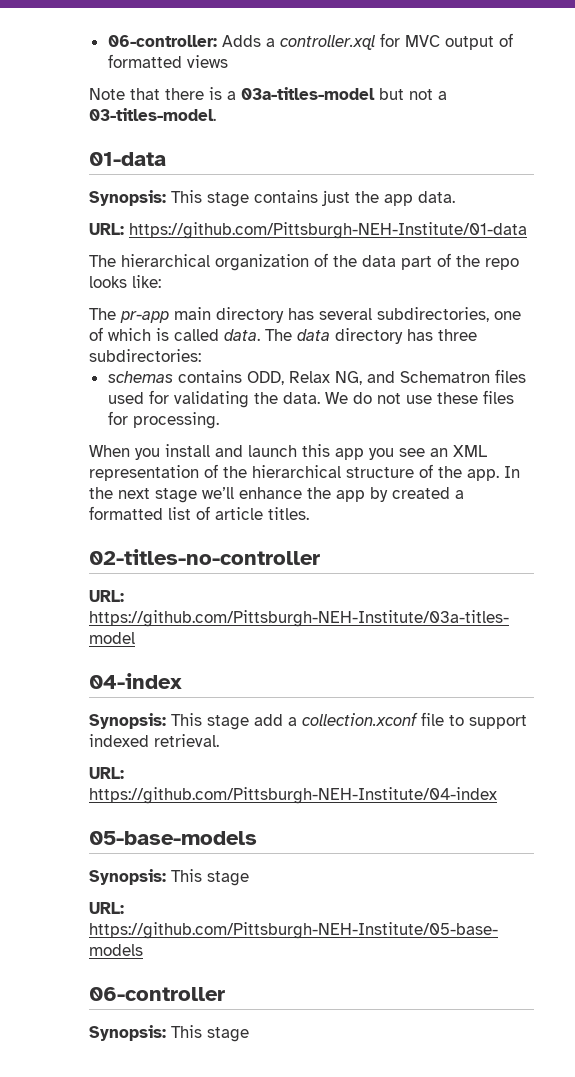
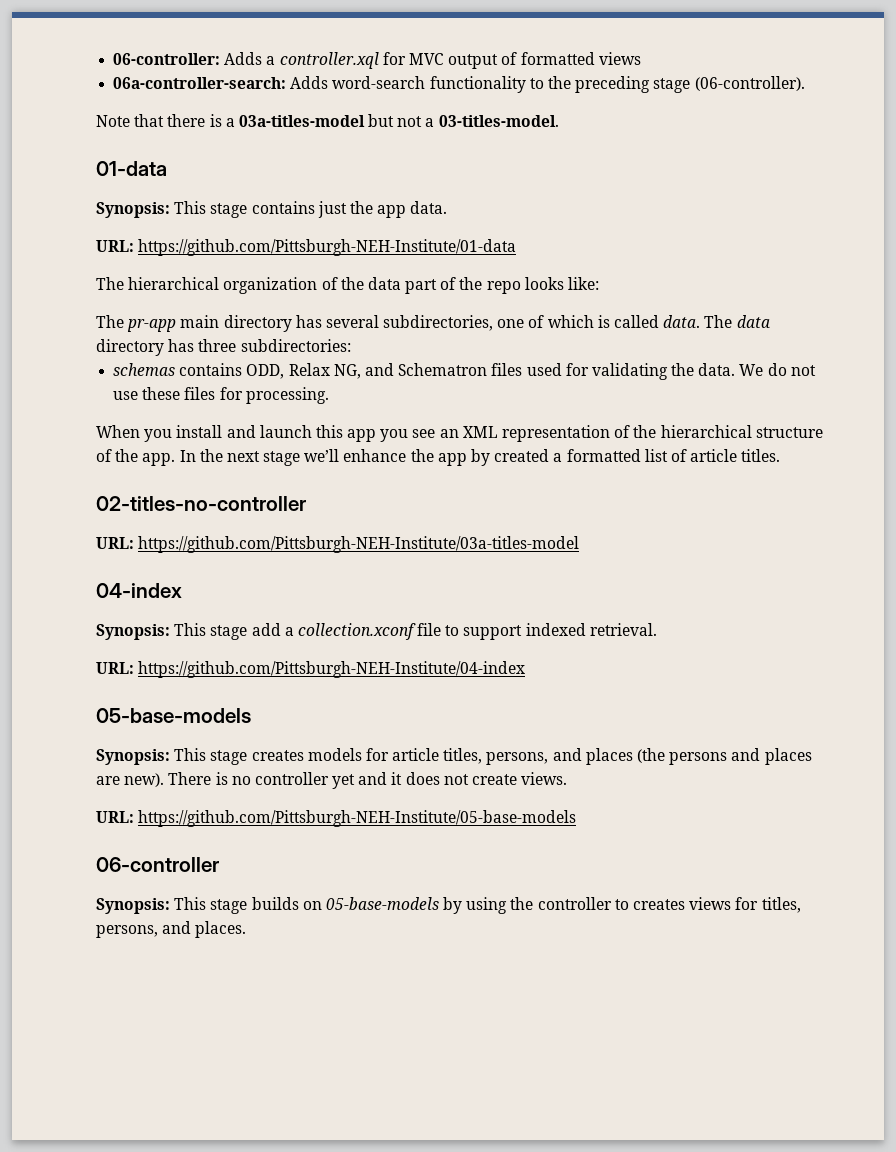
+ 06a-controller-search: Adds word-search functionality to the preceding stage (06-controller).
  URL: https://github.com/Pittsburgh-NEH-Institute/04-index
  05-base-models
- Synopsis: This stage
+ Synopsis: This stage creates models for article titles, persons, and places (the persons and places are new). There is no controller yet and it does not create views.
  06-controller
- Synopsis: This stage
+ Synopsis: This stage builds on 05-base-models by using the controller to creates views for titles, persons, and places.

